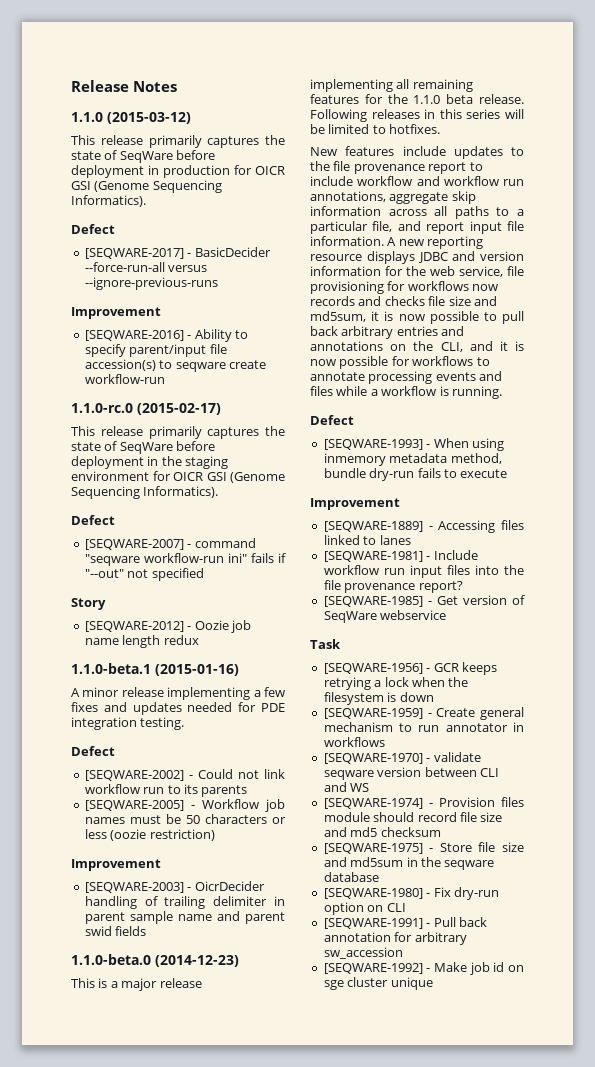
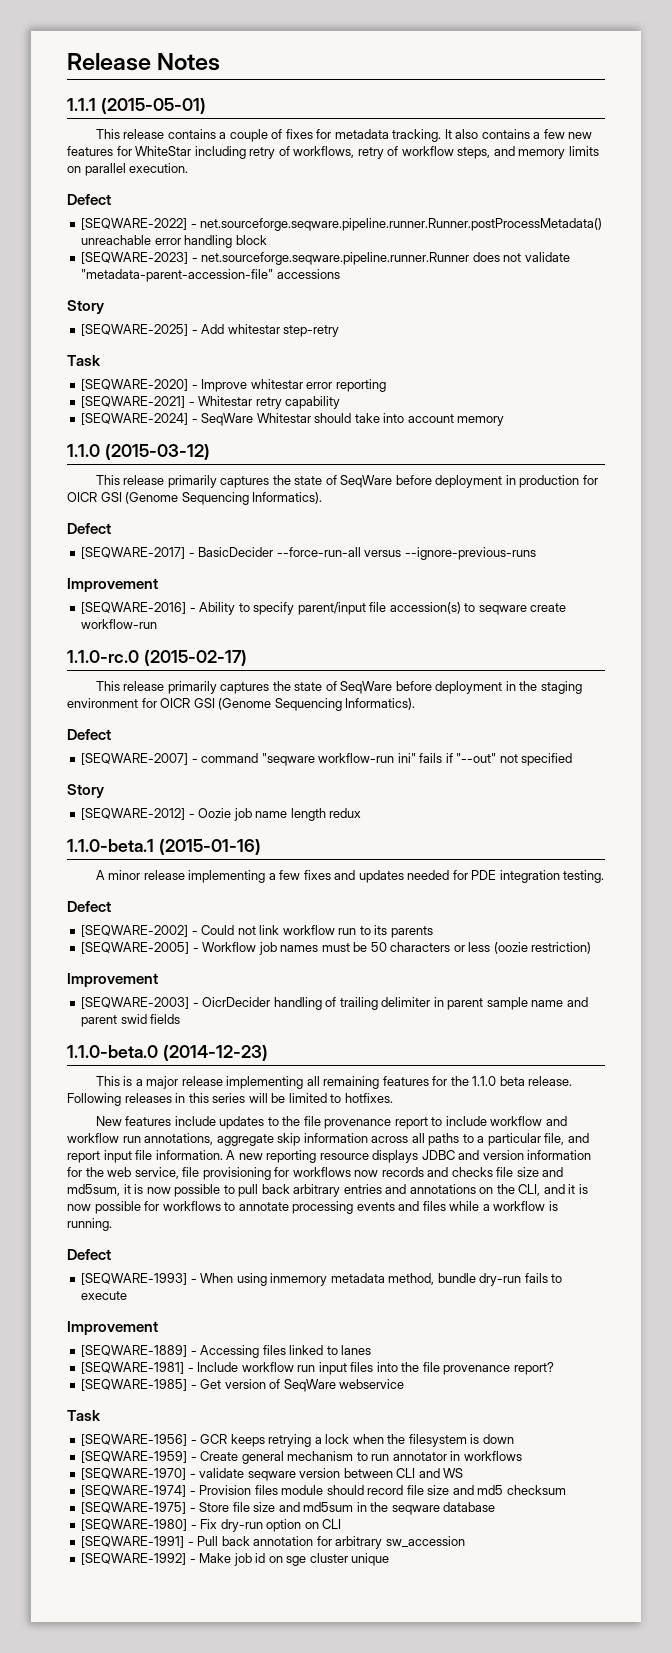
+ 1.1.1 (2015-05-01)
+ This release contains a couple of fixes for metadata tracking. It also contains a few new features for WhiteStar including retry of workflows, retry of workflow steps, and memory limits on parallel execution.
+ Defect
+ [SEQWARE-2022] - net.sourceforge.seqware.pipeline.runner.Runner.postProcessMetadata() unreachable error handling block
+ [SEQWARE-2023] - net.sourceforge.seqware.pipeline.runner.Runner does not validate "metadata-parent-accession-file" accessions
+ Story
+ [SEQWARE-2025] - Add whitestar step-retry
+ Task
+ [SEQWARE-2020] - Improve whitestar error reporting
+ [SEQWARE-2021] - Whitestar retry capability
+ [SEQWARE-2024] - SeqWare Whitestar should take into account memory

